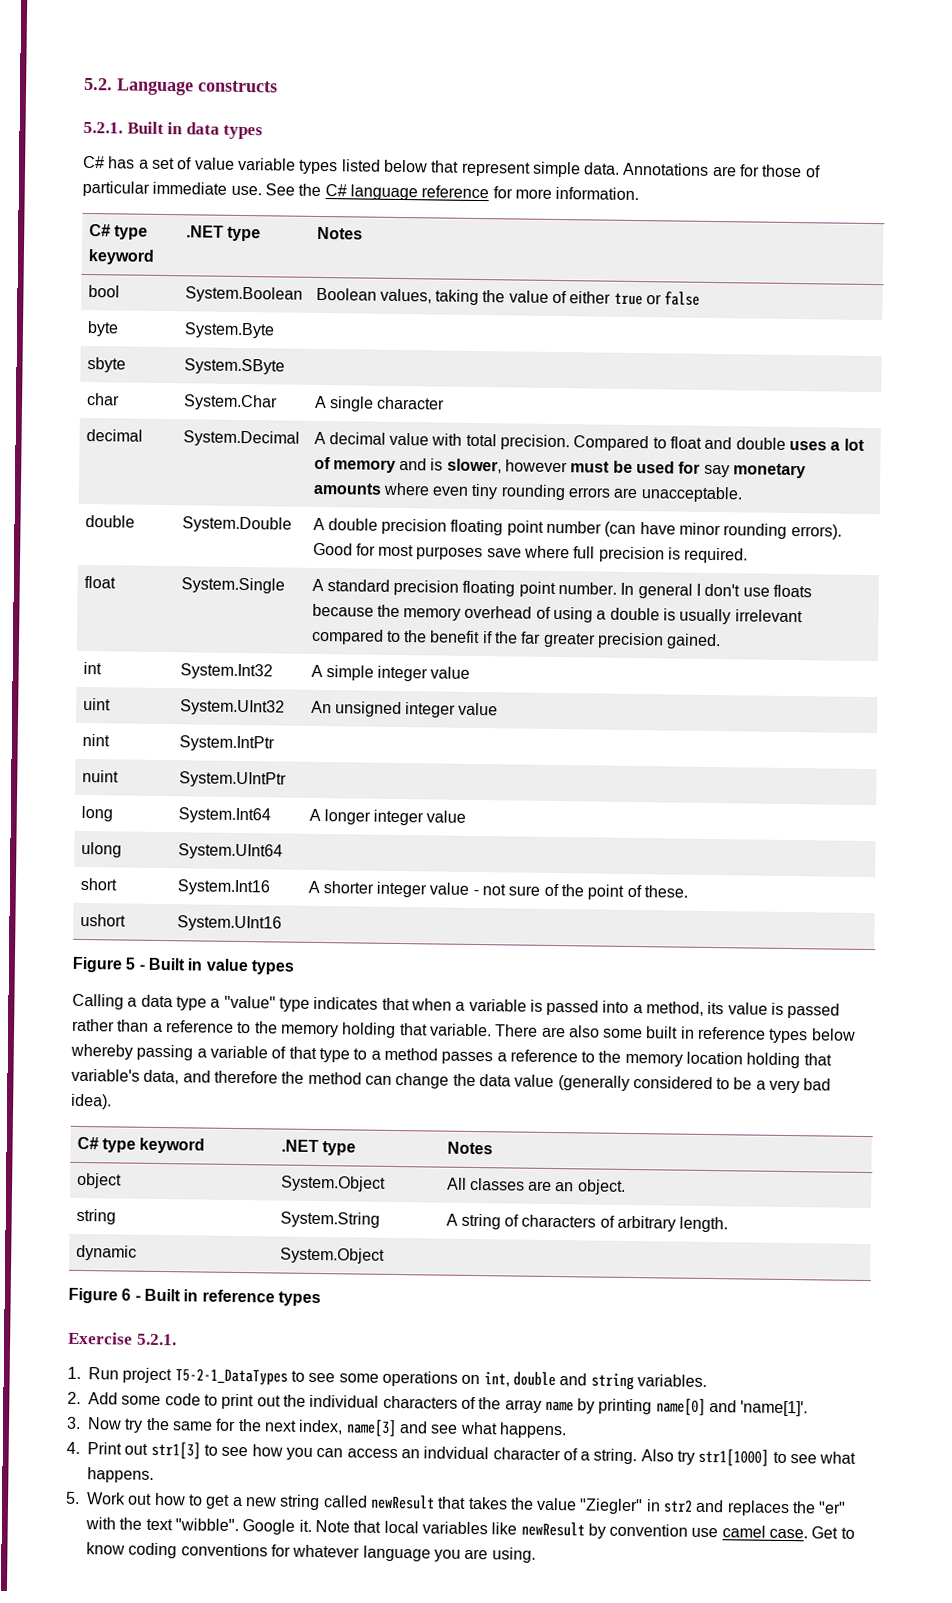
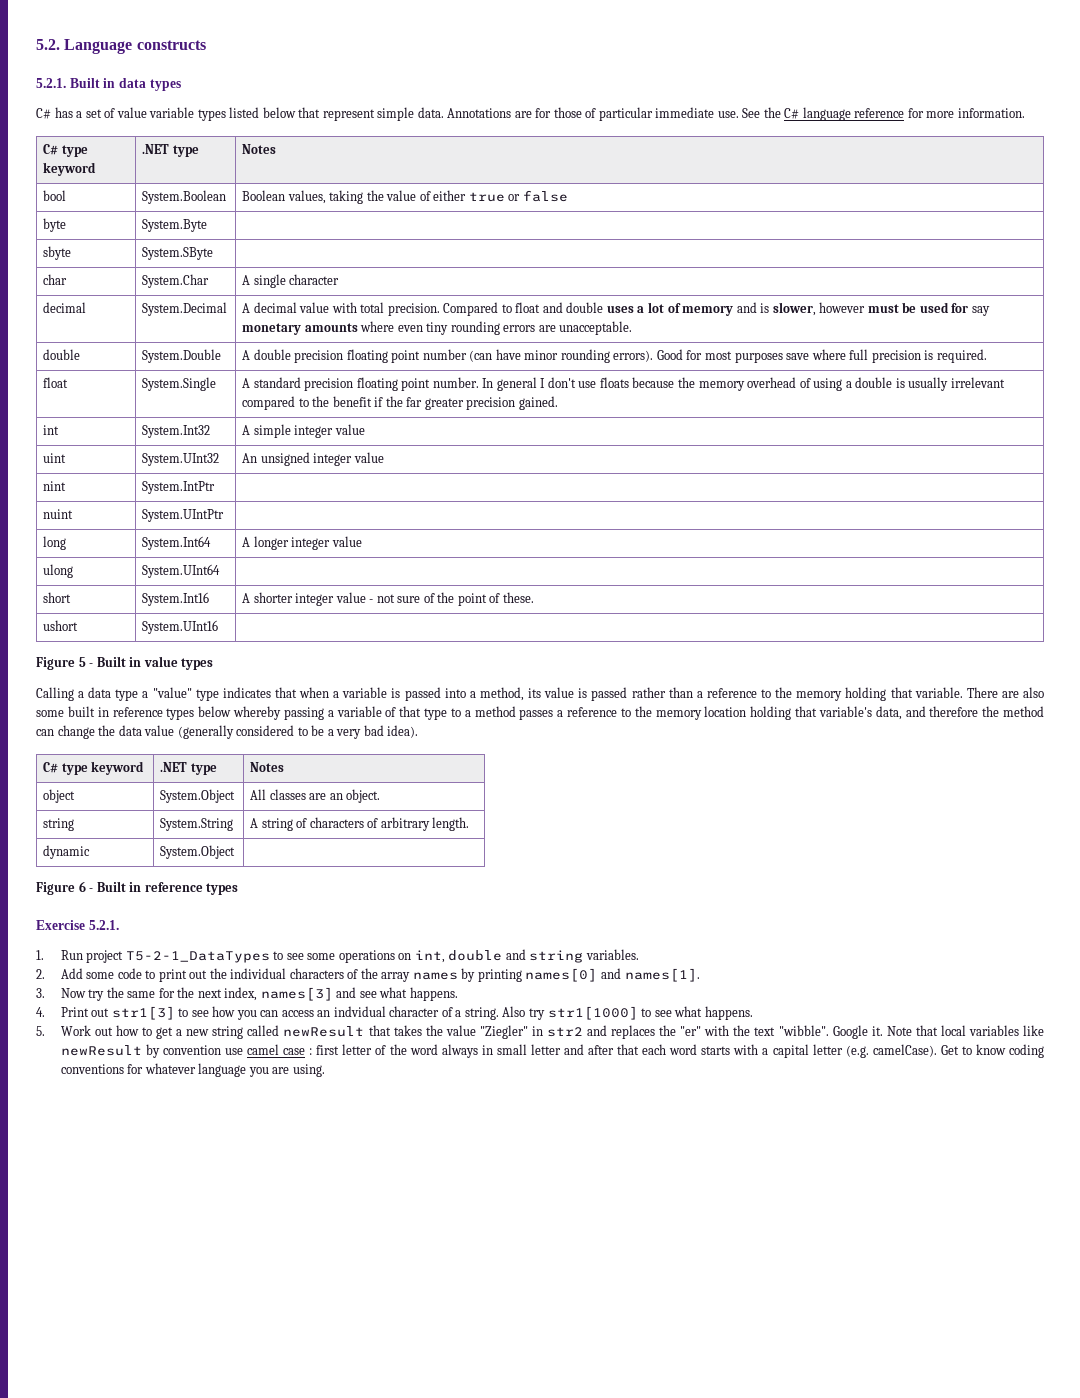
- 2. Add some code to print out the individual characters of the array name by printing name[0] and 'name[1]'.
+ 2. Add some code to print out the individual characters of the array names by printing names[0] and names[1].
- 3. Now try the same for the next index, name[3] and see what happens.
+ 3. Now try the same for the next index, names[3] and see what happens.
- Note that local variables like newResult by convention use camel case.
+ Note that local variables like newResult by convention use camel case : first letter of the word always in small letter and after that each word starts with a capital letter (e.g. camelCase).

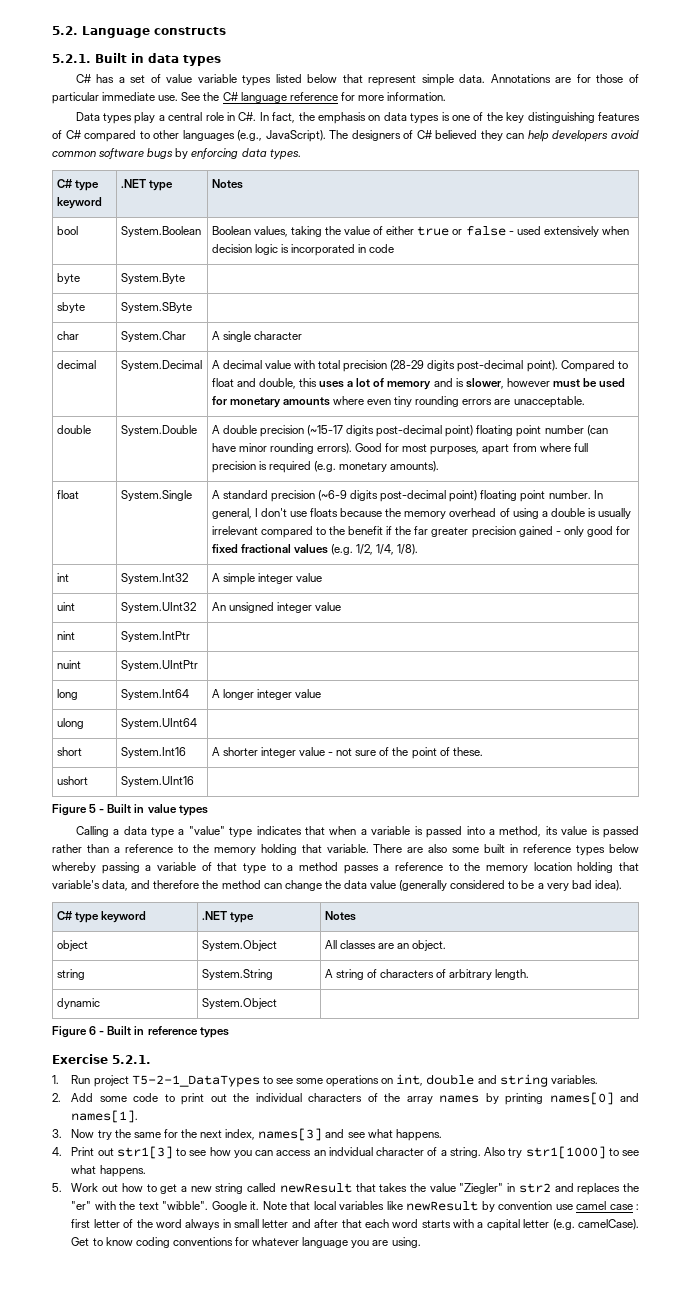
+ Data types play a central role in C#. In fact, the emphasis on data types is one of the key distinguishing features of C# compared to other languages (e.g., JavaScript). The designers of C# believed they can help developers avoid common software bugs by enforcing data types.
- bool | System.Boolean | Boolean values, taking the value of either true or false
+ bool | System.Boolean | Boolean values, taking the value of either true or false - used extensively when decision logic is incorporated in code
- decimal | System.Decimal | A decimal value with total precision. Compared to float and double uses a lot of memory and is slower, however must be used for say monetary amounts where even tiny rounding errors are unacceptable.
+ decimal | System.Decimal | A decimal value with total precision (28-29 digits post-decimal point). Compared to float and double, this uses a lot of memory and is slower, however must be used for monetary amounts where even tiny rounding errors are unacceptable.
- double | System.Double | A double precision floating point number (can have minor rounding errors). Good for most purposes save where full precision is required.
+ double | System.Double | A double precision (~15-17 digits post-decimal point) floating point number (can have minor rounding errors). Good for most purposes, apart from where full precision is required (e.g. monetary amounts).
- A standard precision floating point number.
+ A standard precision (~6-9 digits post-decimal point) floating point number.
- In general I don't use floats because the memory overhead of using a double is usually irrelevant compared to the benefit if the far greater precision gained.
+ In general, I don't use floats because the memory overhead of using a double is usually irrelevant compared to the benefit if the far greater precision gained - only good for fixed fractional values (e.g. 1/2, 1/4, 1/8).

